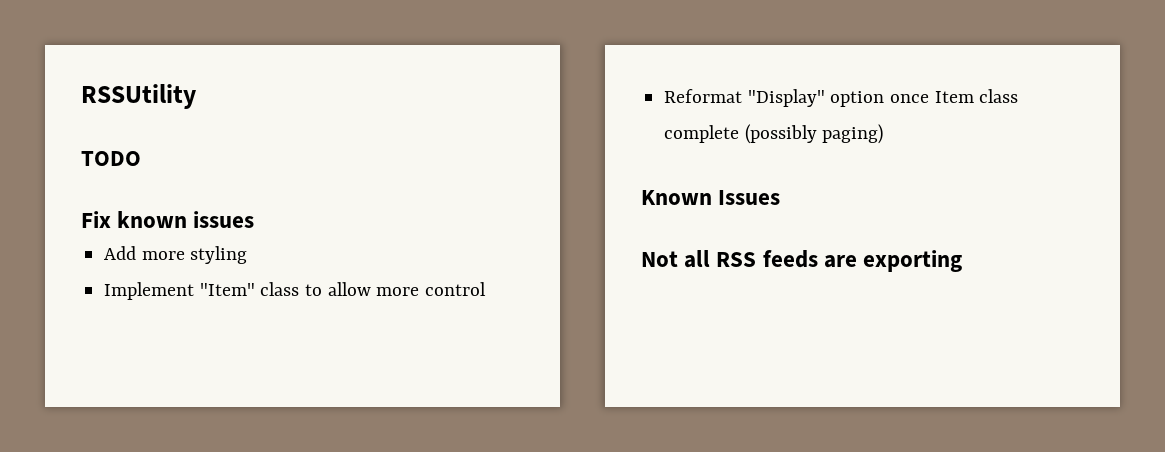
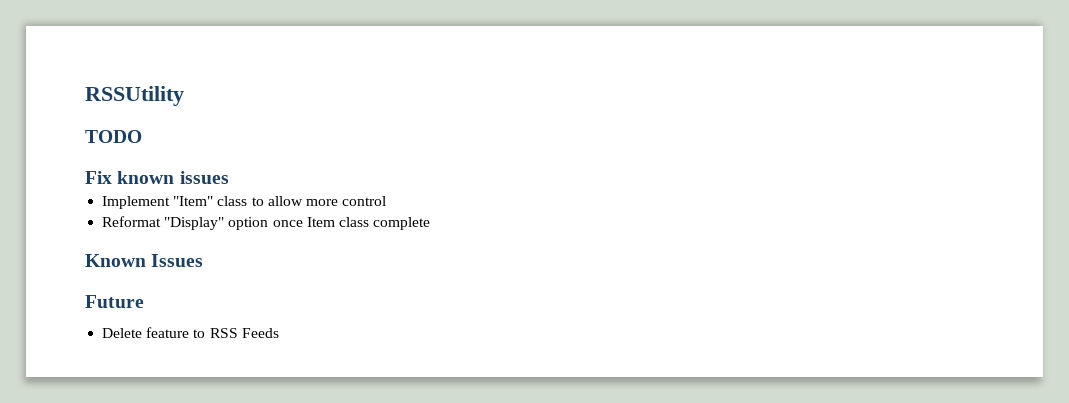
- Add more styling
- Reformat "Display" option once Item class complete (possibly paging)
+ Reformat "Display" option once Item class complete
- Not all RSS feeds are exporting
+ Future
+ Delete feature to RSS Feeds

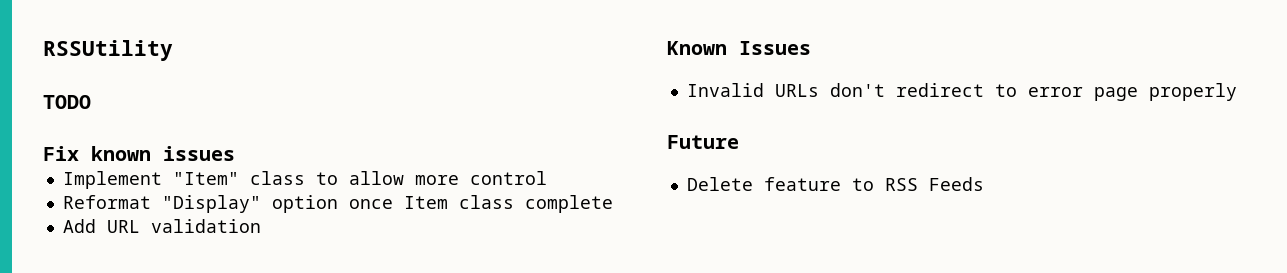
+ Add URL validation
+ Invalid URLs don't redirect to error page properly

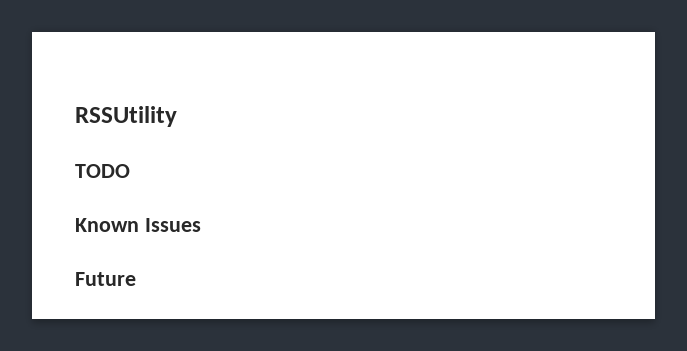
- Fix known issues
- Implement "Item" class to allow more control
- Reformat "Display" option once Item class complete
- Add URL validation
  Known Issues
- Invalid URLs don't redirect to error page properly
  Future
- Delete feature to RSS Feeds

